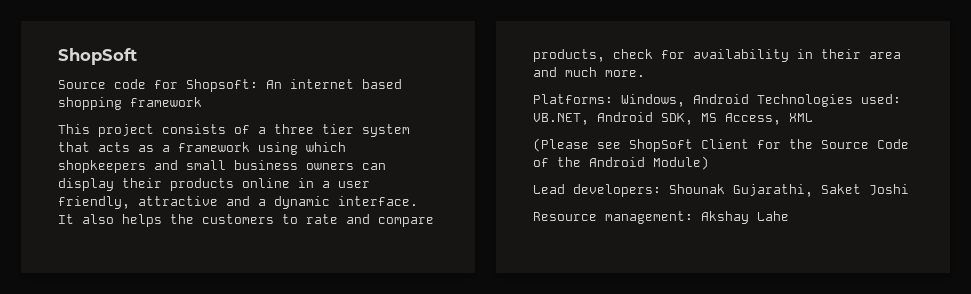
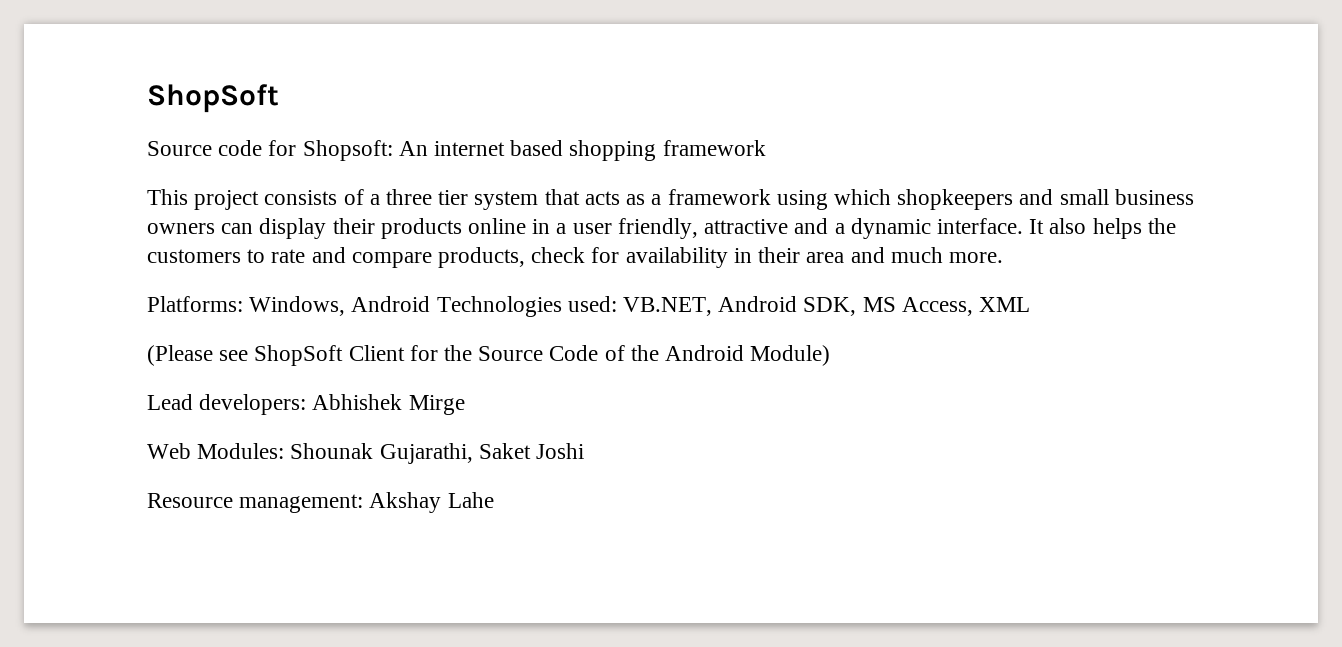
- Lead developers: Shounak Gujarathi, Saket Joshi
+ Lead developers: Abhishek Mirge
+ Web Modules: Shounak Gujarathi, Saket Joshi

